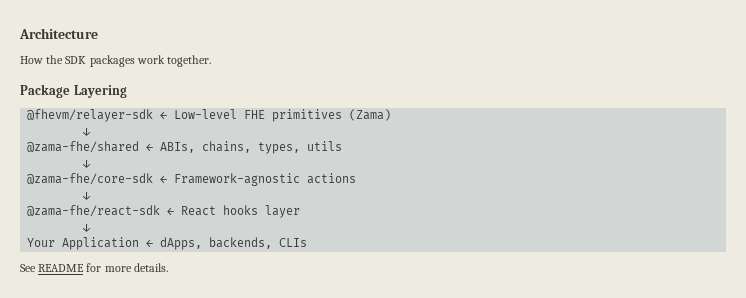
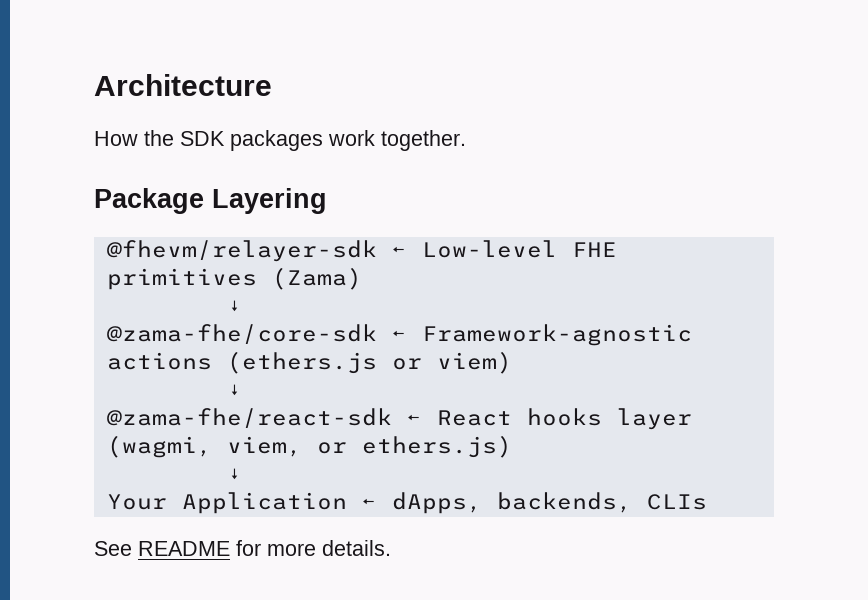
- @zama-fhe/shared ← ABIs, chains, types, utils
- ↓
- @zama-fhe/core-sdk ← Framework-agnostic actions
+ @zama-fhe/core-sdk ← Framework-agnostic actions (ethers.js or viem)
- @zama-fhe/react-sdk ← React hooks layer
+ @zama-fhe/react-sdk ← React hooks layer (wagmi, viem, or ethers.js)

